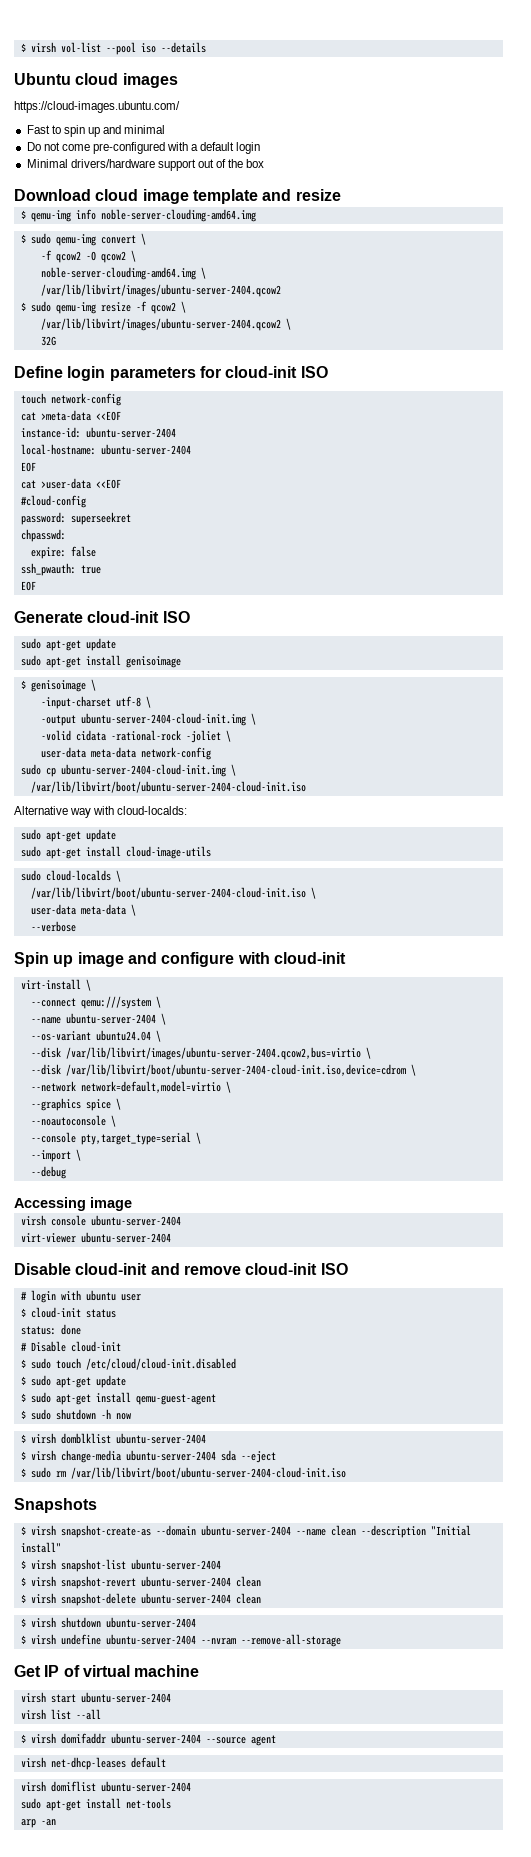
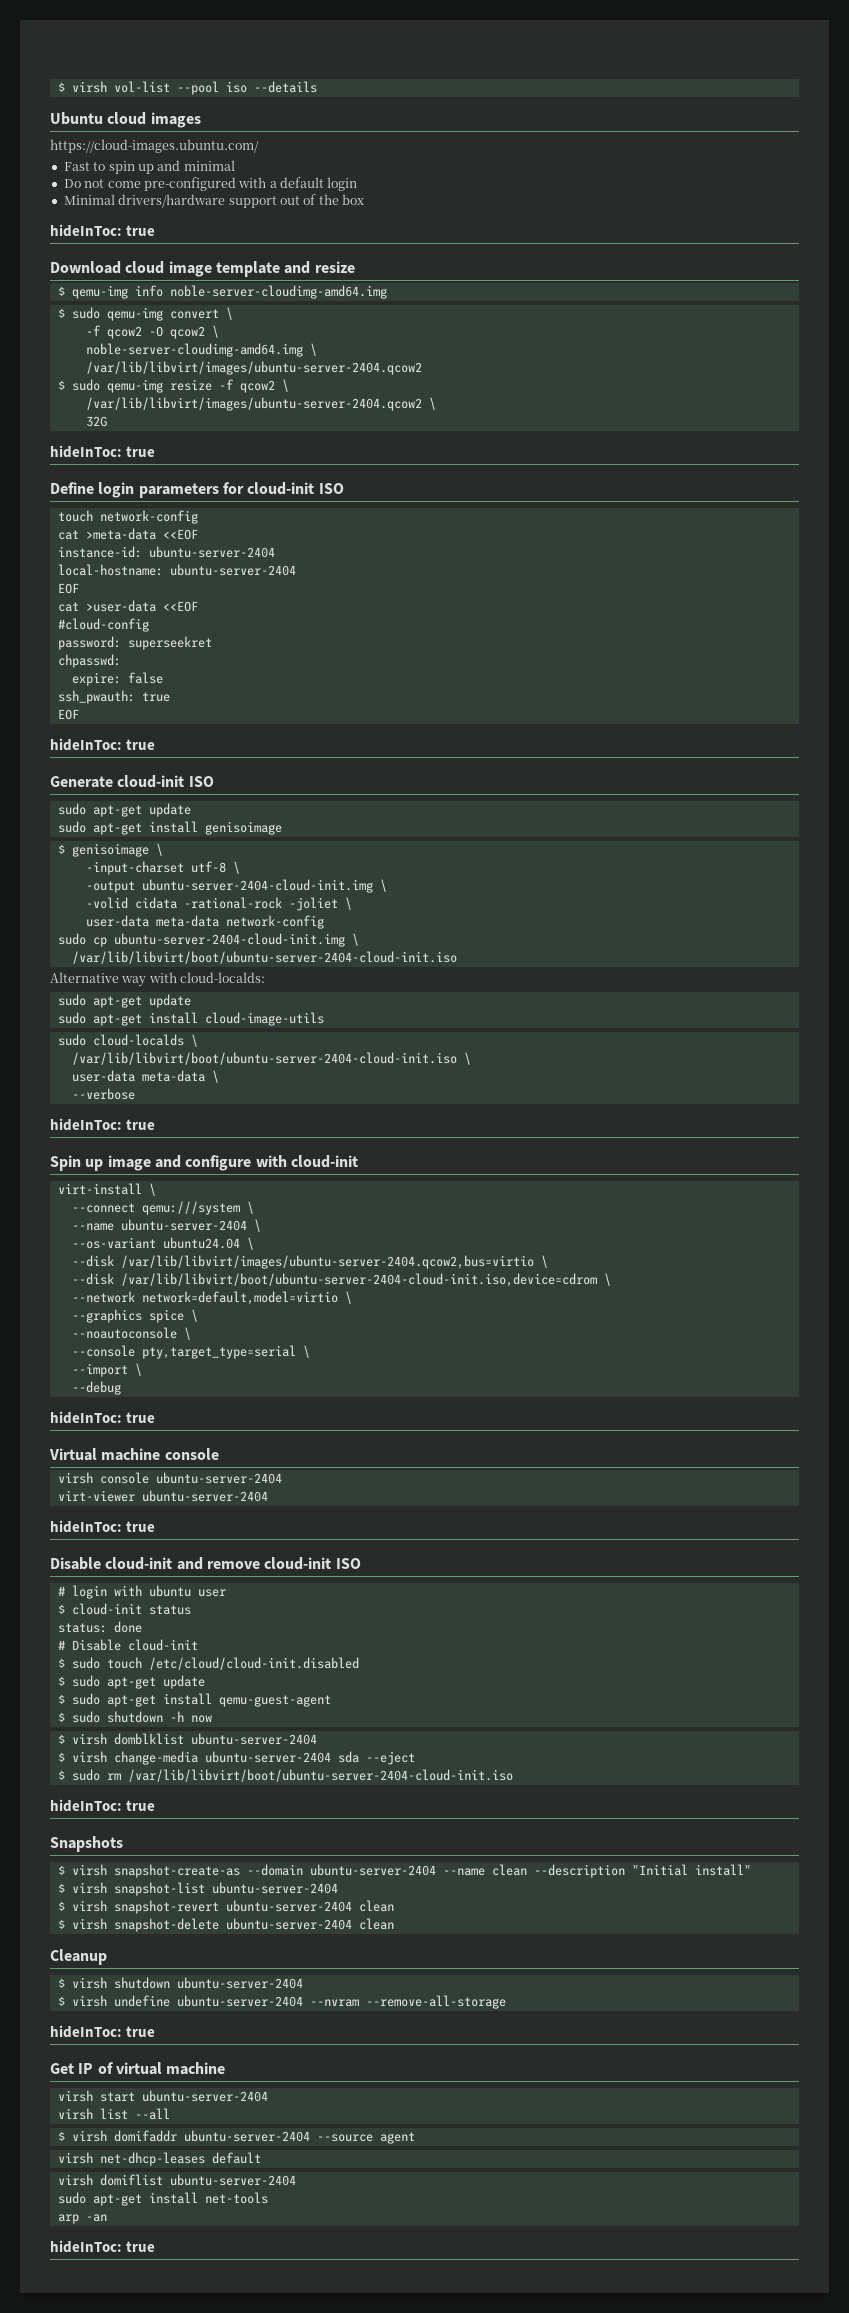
  Minimal drivers/hardware support out of the box
+ hideInToc: true
  32G
+ hideInToc: true
  ssh_pwauth: true
  EOF
+ hideInToc: true
  --verbose
+ hideInToc: true
  --debug
- Accessing image
+ hideInToc: true
+ Virtual machine console
  virt-viewer ubuntu-server-2404
+ hideInToc: true
  $ sudo rm /var/lib/libvirt/boot/ubuntu-server-2404-cloud-init.iso
+ hideInToc: true
+ Cleanup
  $ virsh undefine ubuntu-server-2404 --nvram --remove-all-storage
+ hideInToc: true
  arp -an
+ hideInToc: true

